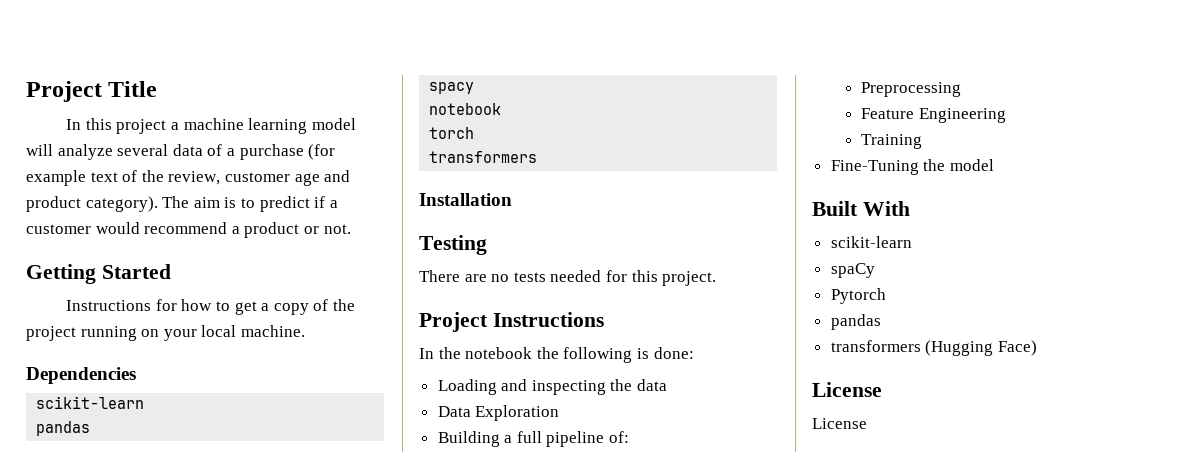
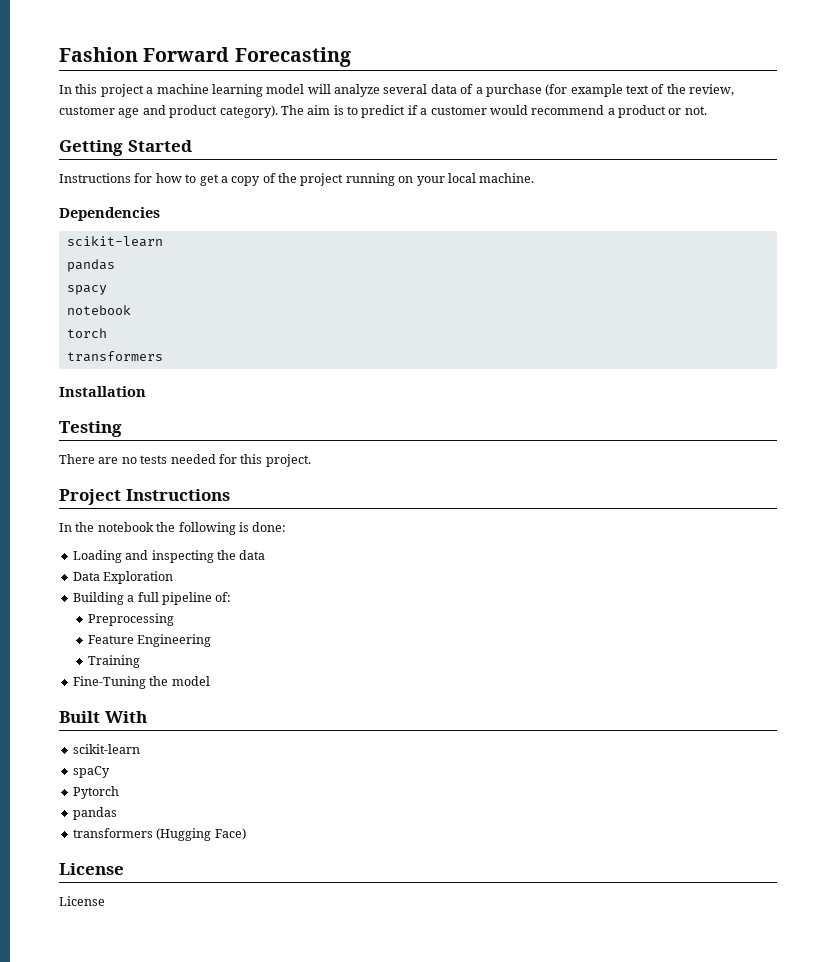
- Project Title
+ Fashion Forward Forecasting

